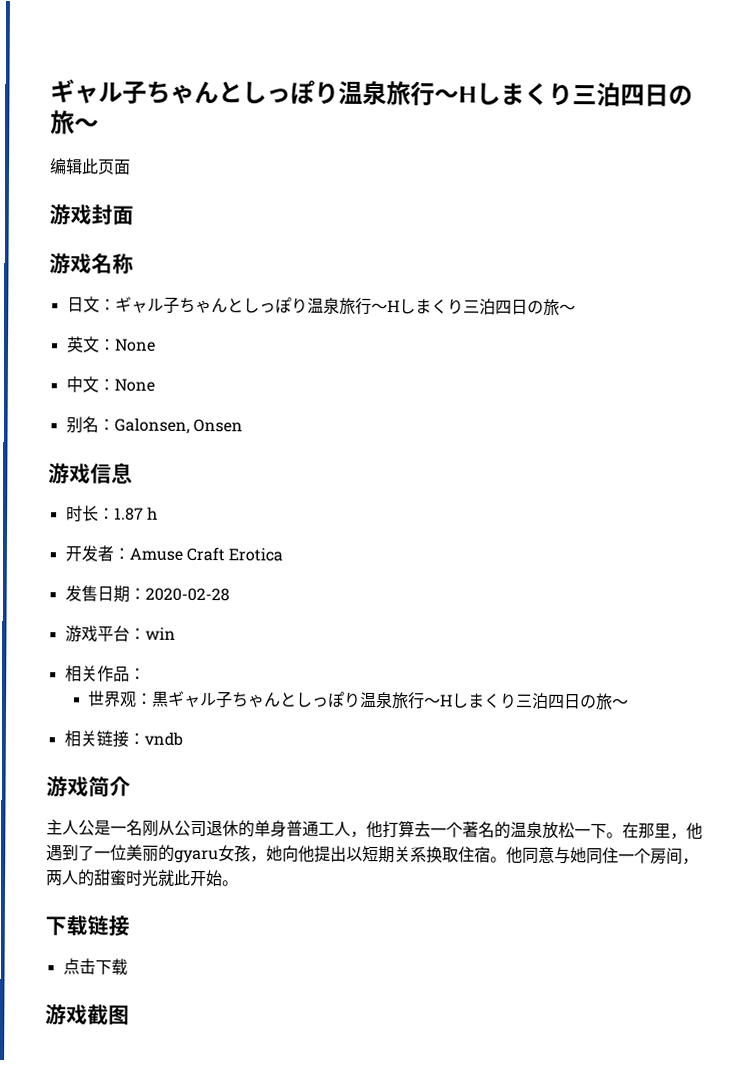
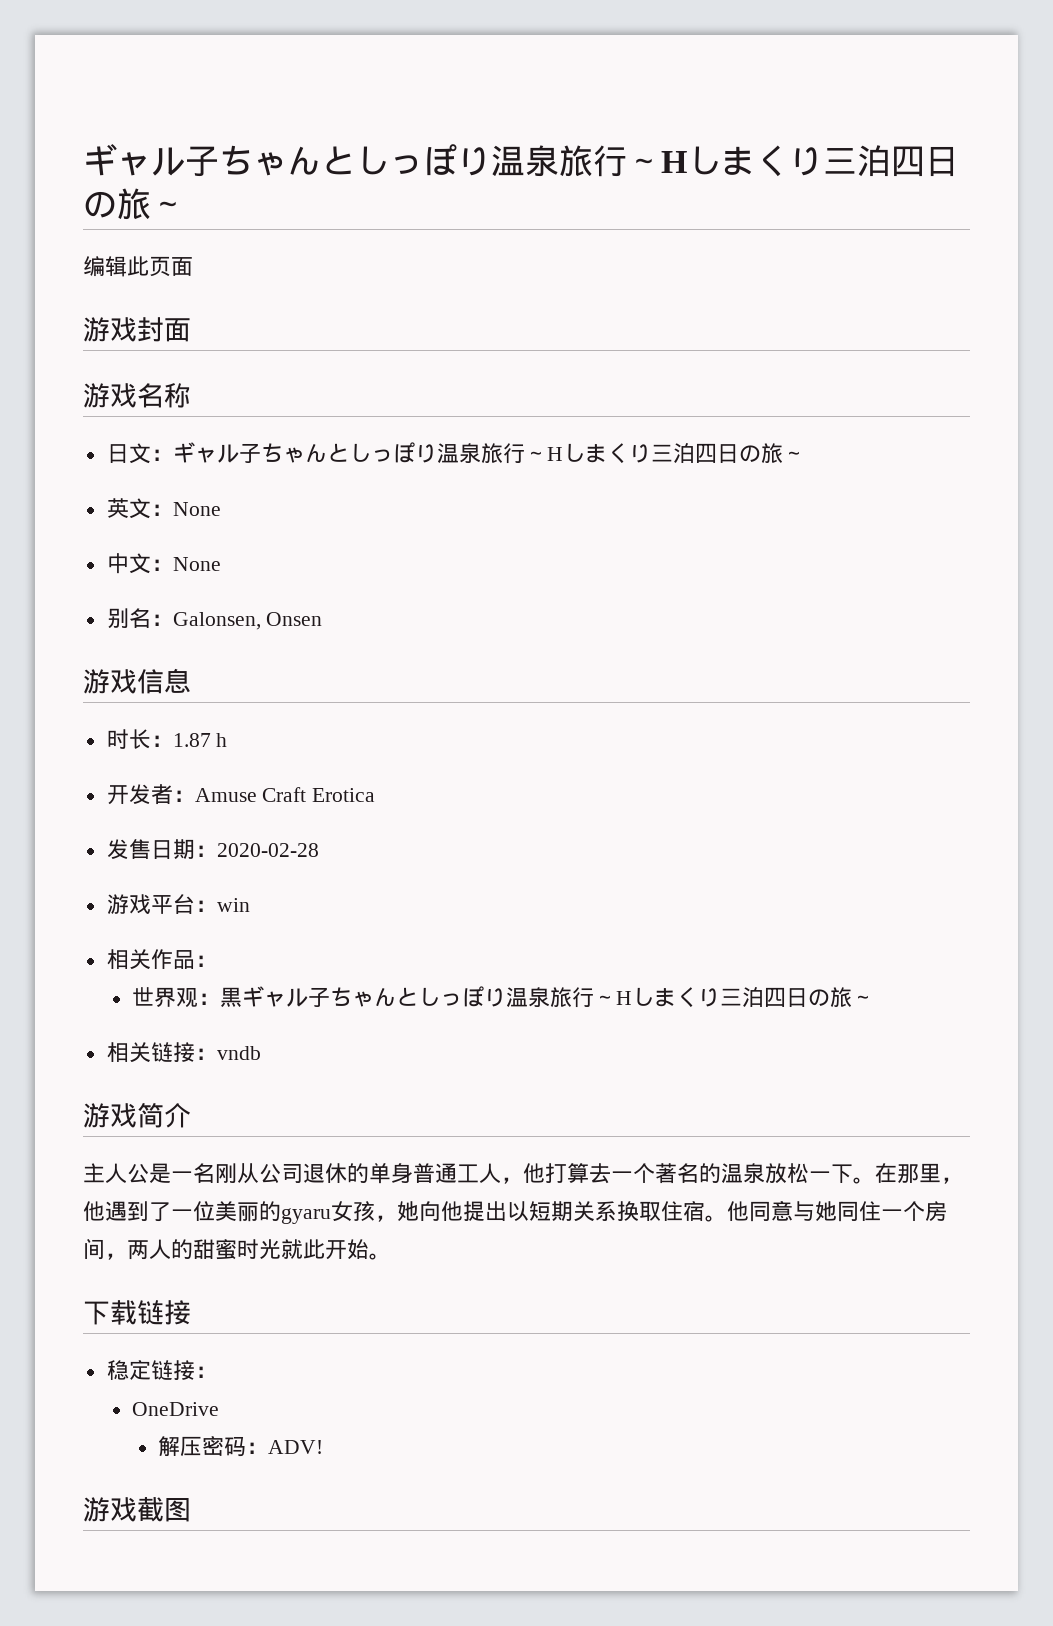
- 点击下载
+ 稳定链接：
+ OneDrive
+ 解压密码：ADV!

